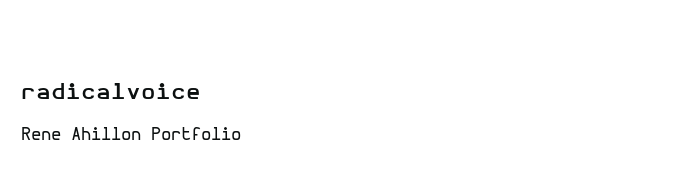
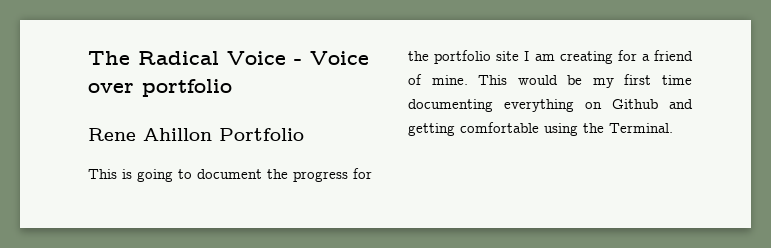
- radicalvoice
+ The Radical Voice - Voice over portfolio
  Rene Ahillon Portfolio
+ This is going to document the progress for the portfolio site I am creating for a friend of mine. This would be my first time documenting everything on Github and getting comfortable using the Terminal.

